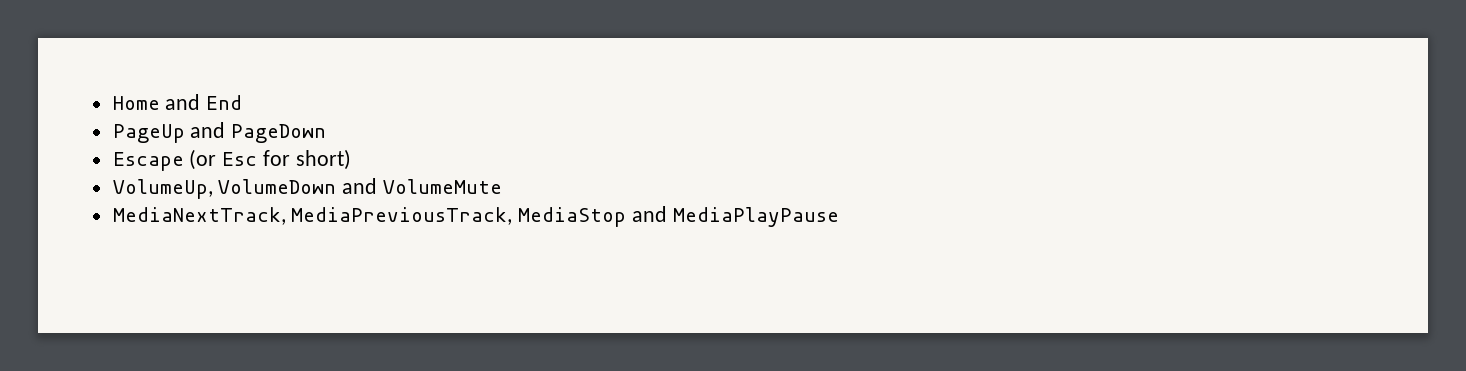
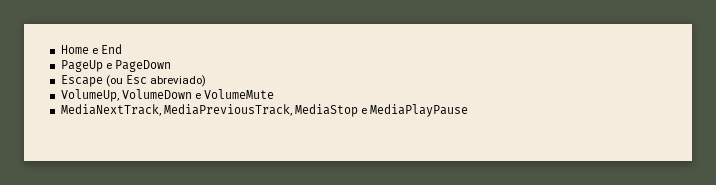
- Home and End
+ Home e End
- PageUp and PageDown
+ PageUp e PageDown
- Escape (or Esc for short)
+ Escape (ou Esc abreviado)
- VolumeUp, VolumeDown and VolumeMute
+ VolumeUp, VolumeDown e VolumeMute
- MediaNextTrack, MediaPreviousTrack, MediaStop and MediaPlayPause
+ MediaNextTrack, MediaPreviousTrack, MediaStop e MediaPlayPause

